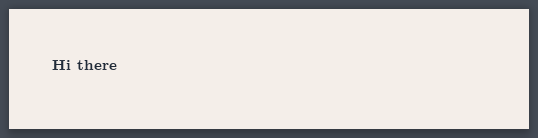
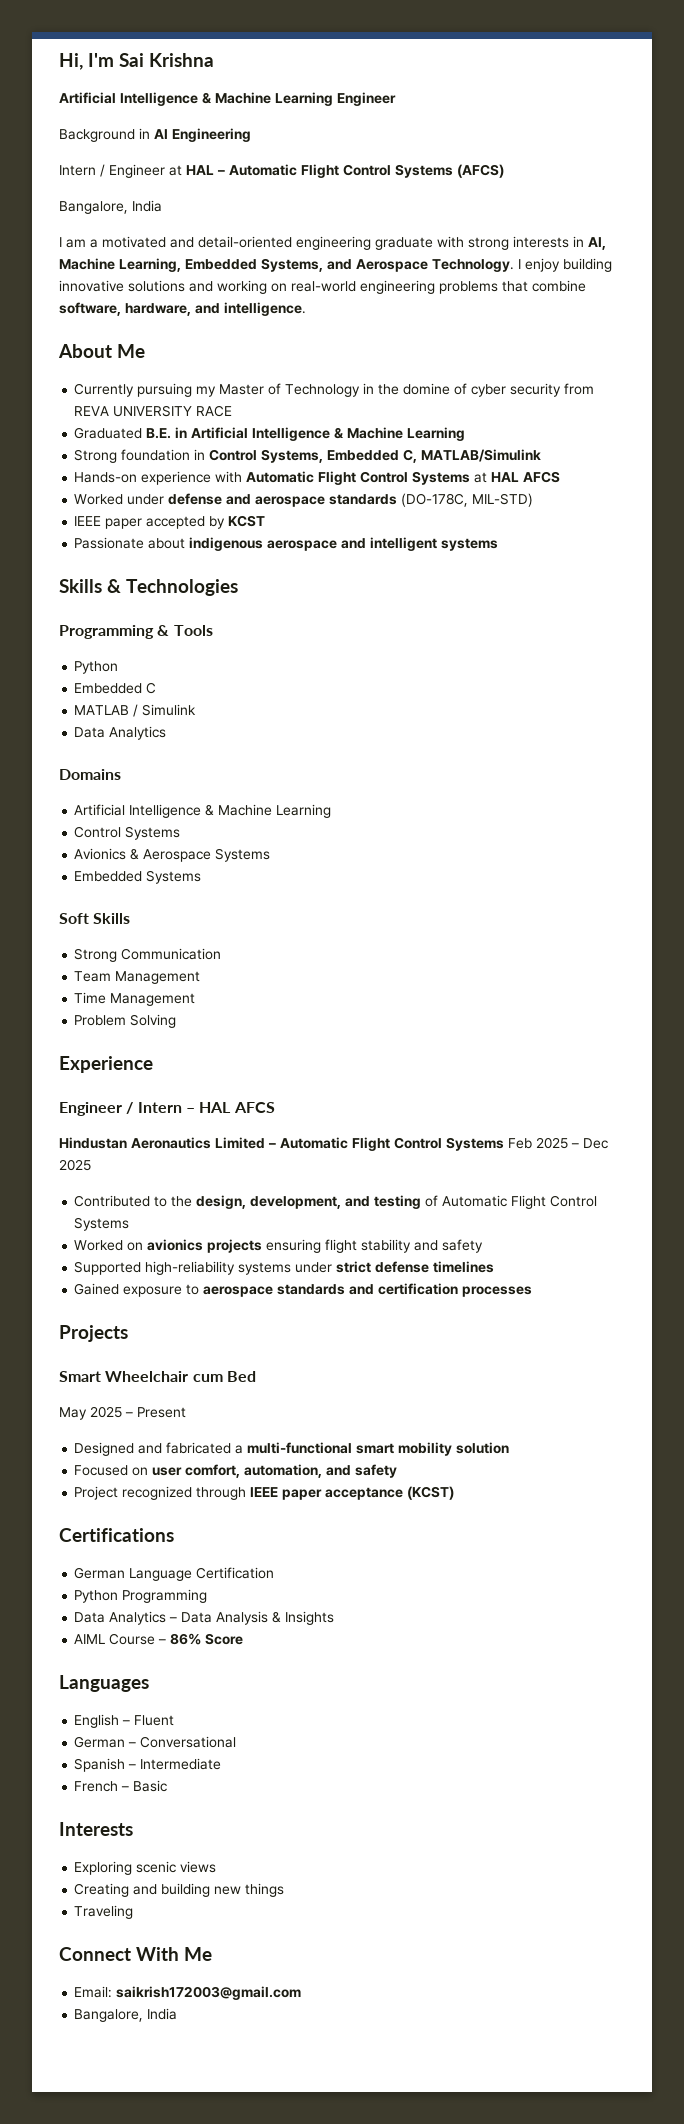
- Hi there
+ Hi, I'm Sai Krishna
+ Artificial Intelligence & Machine Learning Engineer
+ Background in AI Engineering
+ Intern / Engineer at HAL – Automatic Flight Control Systems (AFCS)
+ Bangalore, India
+ I am a motivated and detail-oriented engineering graduate with strong interests in AI, Machine Learning, Embedded Systems, and Aerospace Technology. I enjoy building innovative solutions and working on real-world engineering problems that combine software, hardware, and intelligence.
+ About Me
+ Currently pursuing my Master of Technology in the domine of cyber security from REVA UNIVERSITY RACE
+ Graduated B.E. in Artificial Intelligence & Machine Learning
+ Strong foundation in Control Systems, Embedded C, MATLAB/Simulink
+ Hands-on experience with Automatic Flight Control Systems at HAL AFCS
+ Worked under defense and aerospace standards (DO-178C, MIL-STD)
+ IEEE paper accepted by KCST
+ Passionate about indigenous aerospace and intelligent systems
+ Skills & Technologies
+ Programming & Tools
+ Python
+ Embedded C
+ MATLAB / Simulink
+ Data Analytics
+ Domains
+ Artificial Intelligence & Machine Learning
+ Control Systems
+ Avionics & Aerospace Systems
+ Embedded Systems
+ Soft Skills
+ Strong Communication
+ Team Management
+ Time Management
+ Problem Solving
+ Experience
+ Engineer / Intern – HAL AFCS
+ Hindustan Aeronautics Limited – Automatic Flight Control Systems Feb 2025 – Dec 2025
+ Contributed to the design, development, and testing of Automatic Flight Control Systems
+ Worked on avionics projects ensuring flight stability and safety
+ Supported high-reliability systems under strict defense timelines
+ Gained exposure to aerospace standards and certification processes
+ Projects
+ Smart Wheelchair cum Bed
+ May 2025 – Present
+ Designed and fabricated a multi-functional smart mobility solution
+ Focused on user comfort, automation, and safety
+ Project recognized through IEEE paper acceptance (KCST)
+ Certifications
+ German Language Certification
+ Python Programming
+ Data Analytics – Data Analysis & Insights
+ AIML Course – 86% Score
+ Languages
+ English – Fluent
+ German – Conversational
+ Spanish – Intermediate
+ French – Basic
+ Interests
+ Exploring scenic views
+ Creating and building new things
+ Traveling
+ Connect With Me
+ Email: saikrish172003@gmail.com
+ Bangalore, India

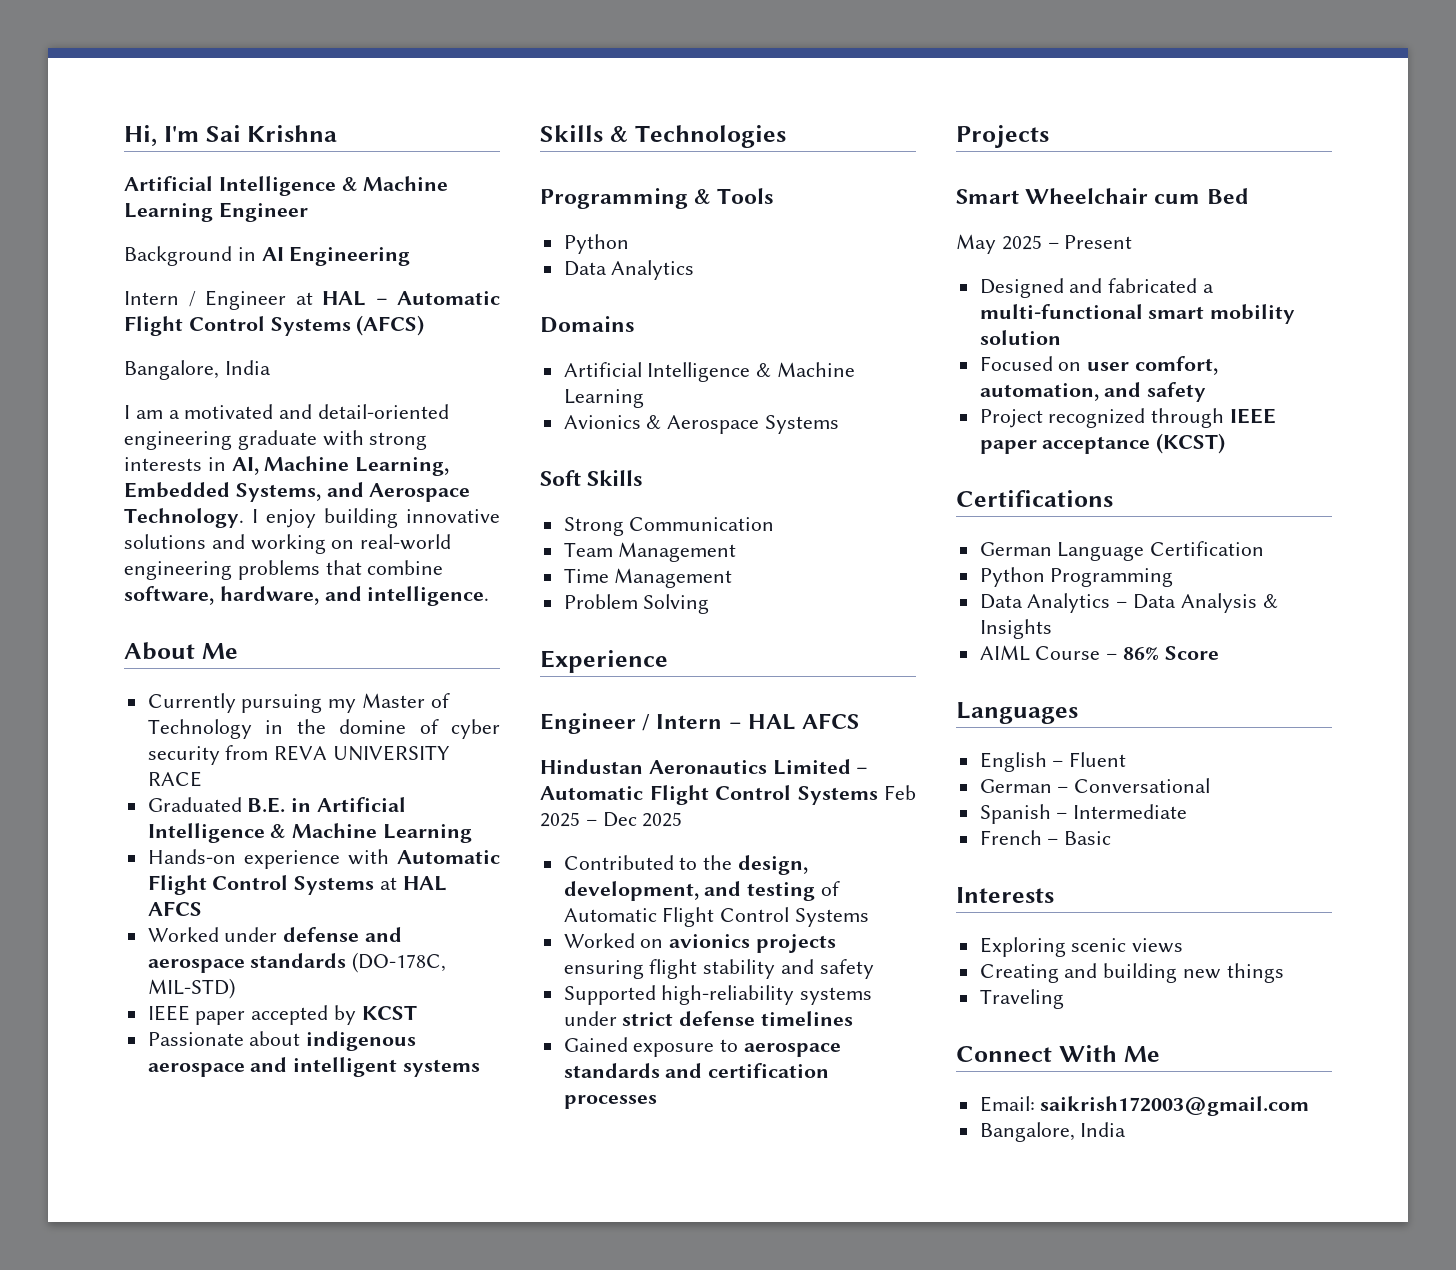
- Strong foundation in Control Systems, Embedded C, MATLAB/Simulink
- Embedded C
- MATLAB / Simulink
  Domains
  Artificial Intelligence & Machine Learning
- Control Systems
- Embedded Systems

